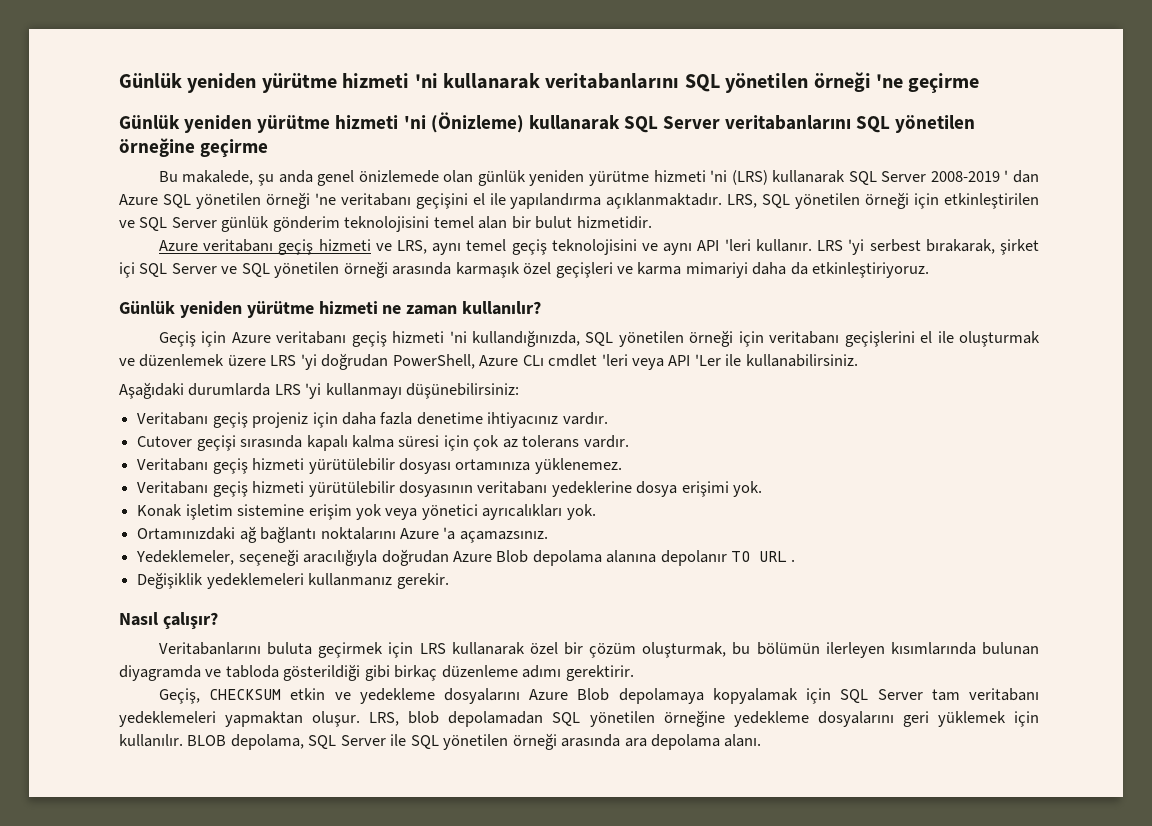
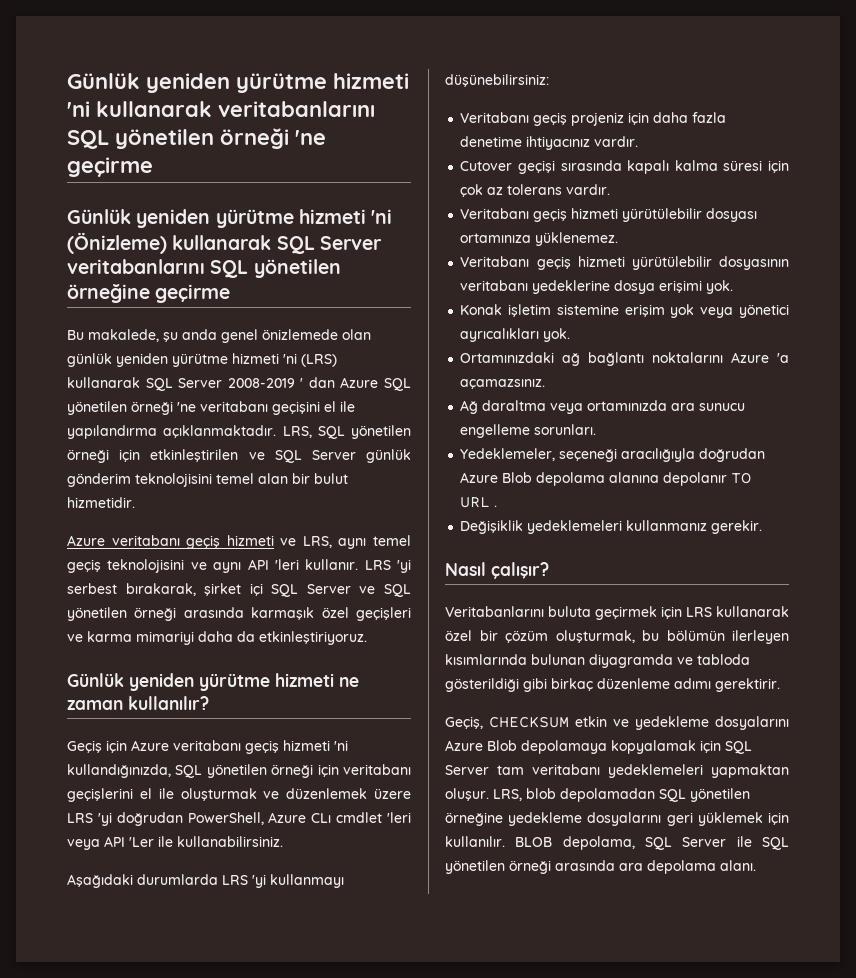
+ Ağ daraltma veya ortamınızda ara sunucu engelleme sorunları.

